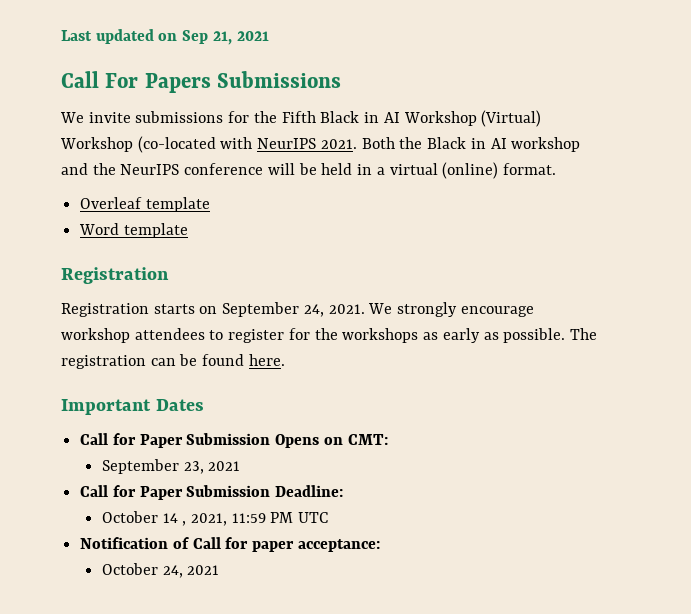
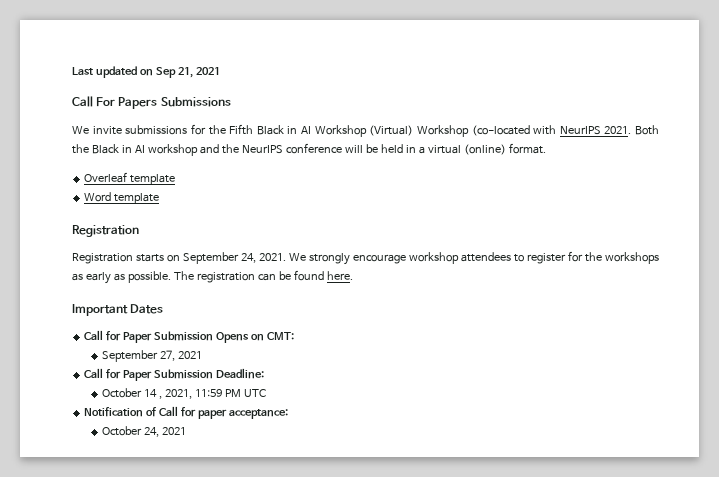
- September 23, 2021
+ September 27, 2021

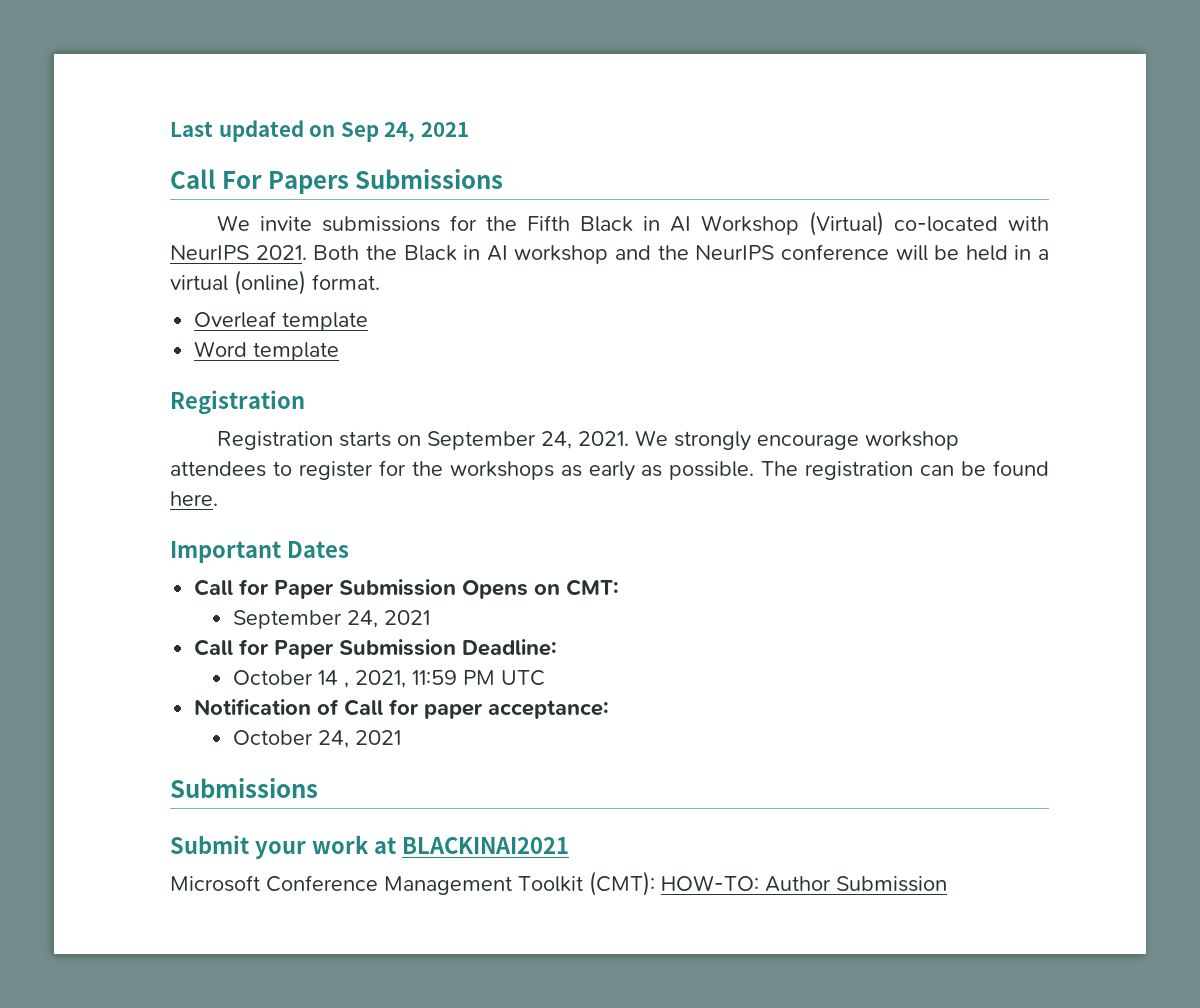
- Last updated on Sep 21, 2021
+ Last updated on Sep 24, 2021
- We invite submissions for the Fifth Black in AI Workshop (Virtual) Workshop (co-located with NeurIPS 2021.
+ We invite submissions for the Fifth Black in AI Workshop (Virtual) co-located with NeurIPS 2021.
- September 27, 2021
+ September 24, 2021
  October 24, 2021
+ Submissions
+ Submit your work at BLACKINAI2021
+ Microsoft Conference Management Toolkit (CMT): HOW-TO: Author Submission

